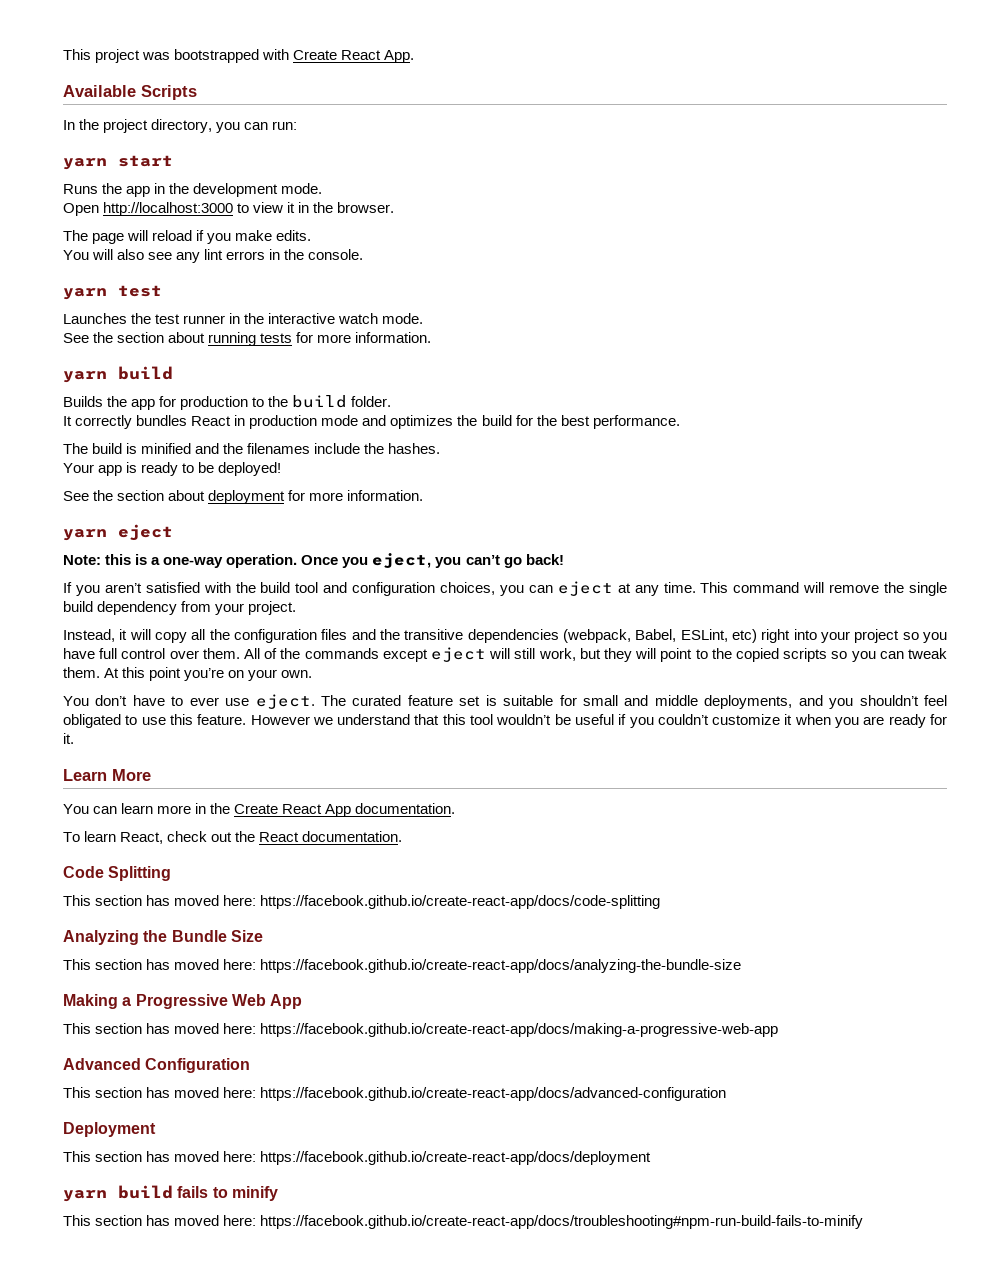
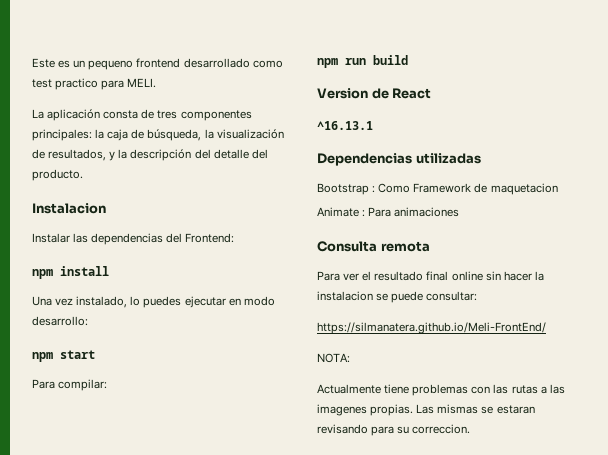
- This project was bootstrapped with Create React App.
- Available Scripts
- In the project directory, you can run:
- yarn start
- Runs the app in the development mode.
- Open http://localhost:3000 to view it in the browser.
- The page will reload if you make edits.
- You will also see any lint errors in the console.
- yarn test
- Launches the test runner in the interactive watch mode.
- See the section about running tests for more information.
- yarn build
- Builds the app for production to the build folder.
- It correctly bundles React in production mode and optimizes the build for the best performance.
- The build is minified and the filenames include the hashes.
- Your app is ready to be deployed!
- See the section about deployment for more information.
- yarn eject
- Note: this is a one-way operation. Once you eject, you can’t go back!
- If you aren’t satisfied with the build tool and configuration choices, you can eject at any time. This command will remove the single build dependency from your project.
- Instead, it will copy all the configuration files and the transitive dependencies (webpack, Babel, ESLint, etc) right into your project so you have full control over them. All of the commands except eject will still work, but they will point to the copied scripts so you can tweak them. At this point you’re on your own.
- You don’t have to ever use eject. The curated feature set is suitable for small and middle deployments, and you shouldn’t feel obligated to use this feature. However we understand that this tool wouldn’t be useful if you couldn’t customize it when you are ready for it.
- Learn More
- You can learn more in the Create React App documentation.
- To learn React, check out the React documentation.
- Code Splitting
- This section has moved here: https://facebook.github.io/create-react-app/docs/code-splitting
- Analyzing the Bundle Size
- This section has moved here: https://facebook.github.io/create-react-app/docs/analyzing-the-bundle-size
- Making a Progressive Web App
- This section has moved here: https://facebook.github.io/create-react-app/docs/making-a-progressive-web-app
- Advanced Configuration
- This section has moved here: https://facebook.github.io/create-react-app/docs/advanced-configuration
- Deployment
- This section has moved here: https://facebook.github.io/create-react-app/docs/deployment
- yarn build fails to minify
- This section has moved here: https://facebook.github.io/create-react-app/docs/troubleshooting#npm-run-build-fails-to-minify
+ Este es un pequeno frontend desarrollado como test practico para MELI.
+ La aplicación consta de tres componentes principales: la caja de búsqueda, la visualización de resultados, y la descripción del detalle del producto.
+ Instalacion
+ Instalar las dependencias del Frontend:
+ npm install
+ Una vez instalado, lo puedes ejecutar en modo desarrollo:
+ npm start
+ Para compilar:
+ npm run build
+ Version de React
+ ^16.13.1
+ Dependencias utilizadas
+ Bootstrap : Como Framework de maquetacion
+ Animate : Para animaciones
+ Consulta remota
+ Para ver el resultado final online sin hacer la instalacion se puede consultar:
+ https://silmanatera.github.io/Meli-FrontEnd/
+ NOTA:
+ Actualmente tiene problemas con las rutas a las imagenes propias. Las mismas se estaran revisando para su correccion.

